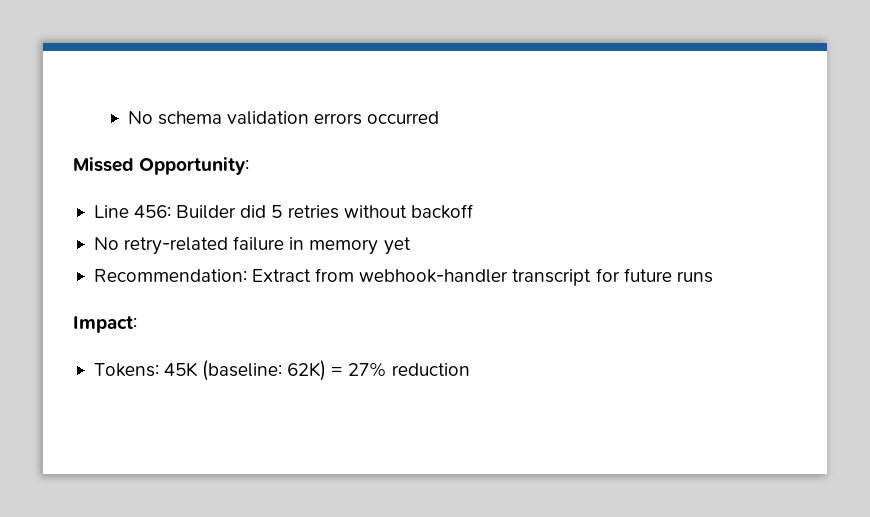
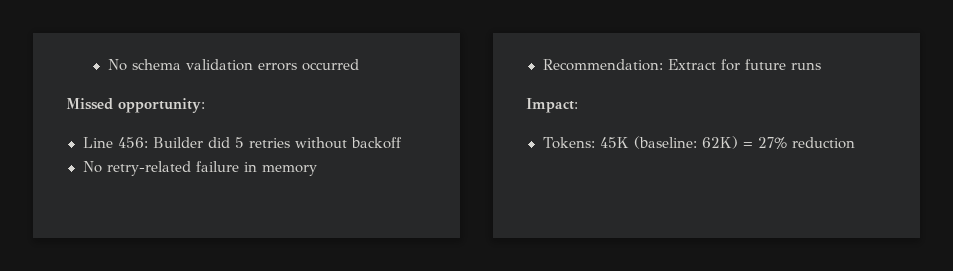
- Missed Opportunity:
+ Missed opportunity:
- No retry-related failure in memory yet
+ No retry-related failure in memory
- Recommendation: Extract from webhook-handler transcript for future runs
+ Recommendation: Extract for future runs

